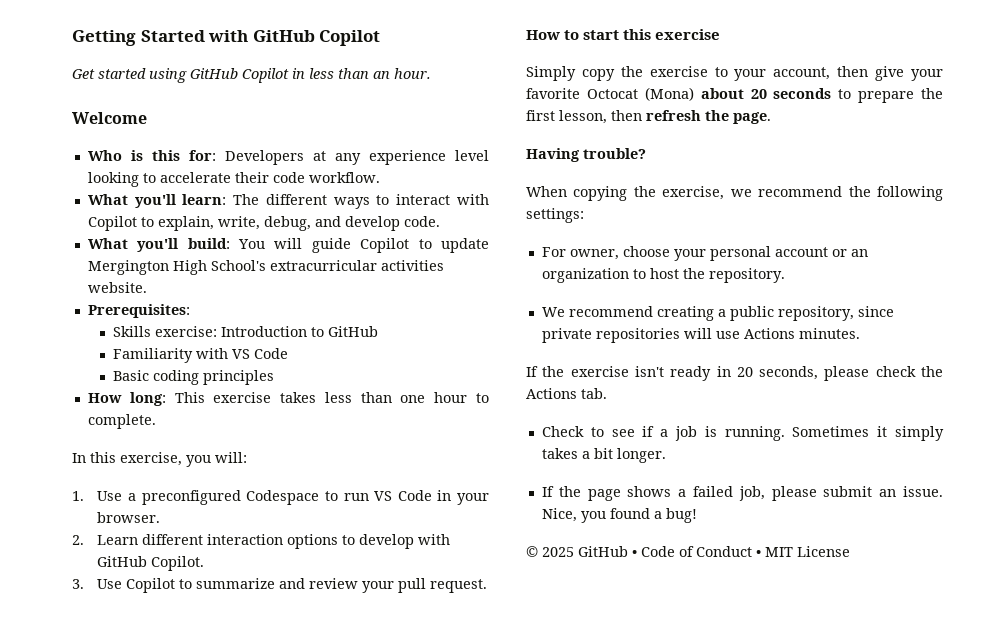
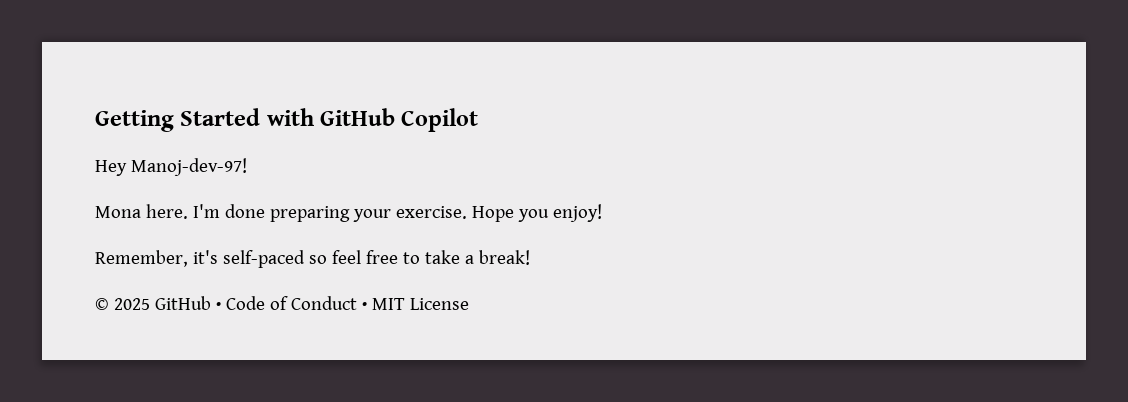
- Get started using GitHub Copilot in less than an hour.
- Welcome
- Who is this for: Developers at any experience level looking to accelerate their code workflow.
- What you'll learn: The different ways to interact with Copilot to explain, write, debug, and develop code.
- What you'll build: You will guide Copilot to update Mergington High School's extracurricular activities website.
- Prerequisites:
- Skills exercise: Introduction to GitHub
- Familiarity with VS Code
- Basic coding principles
- How long: This exercise takes less than one hour to complete.
- In this exercise, you will:
- 1. Use a preconfigured Codespace to run VS Code in your browser.
- 2. Learn different interaction options to develop with GitHub Copilot.
- 3. Use Copilot to summarize and review your pull request.
- How to start this exercise
- Simply copy the exercise to your account, then give your favorite Octocat (Mona) about 20 seconds to prepare the first lesson, then refresh the page.
- Having trouble?
- When copying the exercise, we recommend the following settings:
- For owner, choose your personal account or an organization to host the repository.
- We recommend creating a public repository, since private repositories will use Actions minutes.
- If the exercise isn't ready in 20 seconds, please check the Actions tab.
- Check to see if a job is running. Sometimes it simply takes a bit longer.
- If the page shows a failed job, please submit an issue. Nice, you found a bug!
+ Hey Manoj-dev-97!
+ Mona here. I'm done preparing your exercise. Hope you enjoy!
+ Remember, it's self-paced so feel free to take a break!

